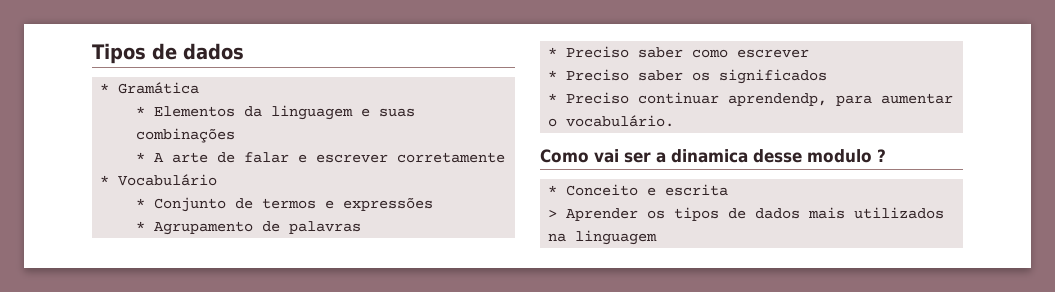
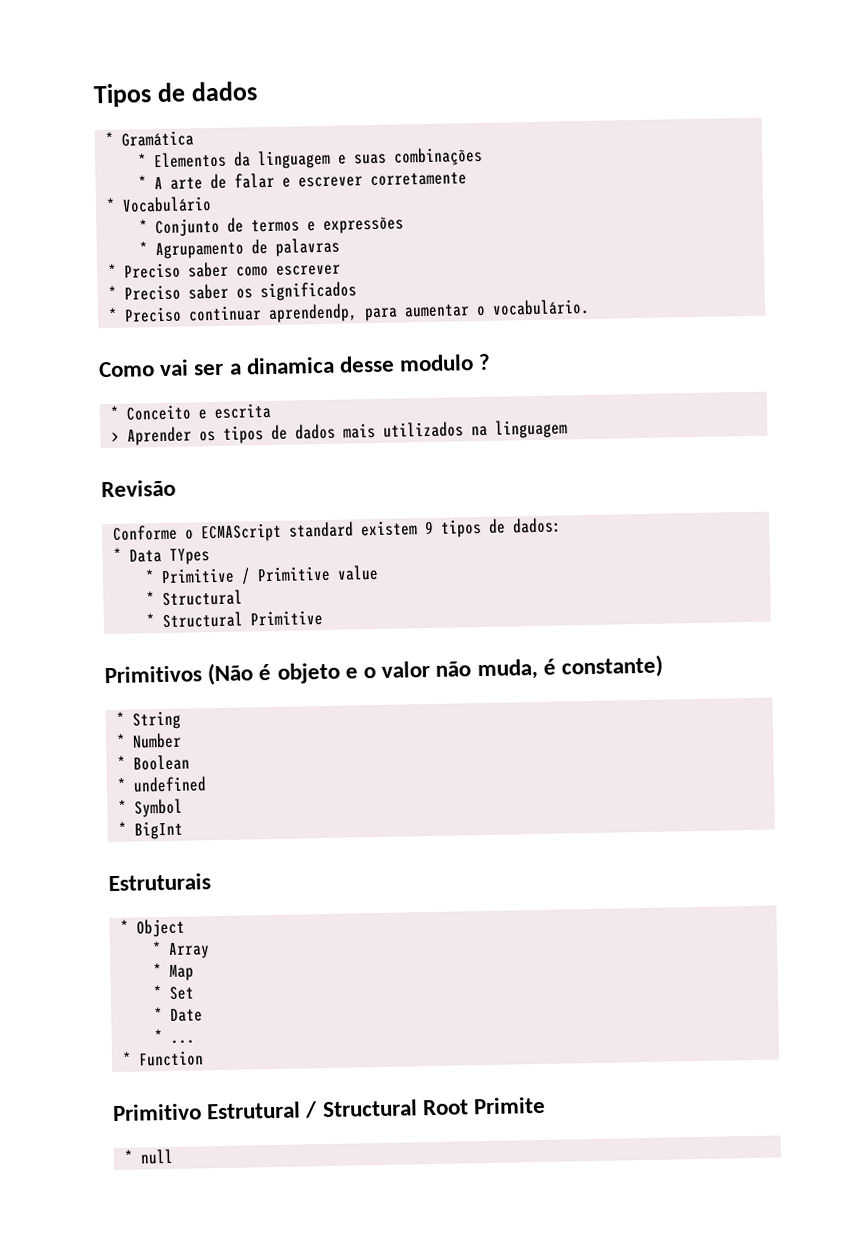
+ Revisão
+ Conforme o ECMAScript standard existem 9 tipos de dados:
+ * Data TYpes
+ * Primitive / Primitive value
+ * Structural
+ * Structural Primitive
+ Primitivos (Não é objeto e o valor não muda, é constante)
+ * String
+ * Number
+ * Boolean
+ * undefined
+ * Symbol
+ * BigInt
+ Estruturais
+ * Object
+ * Array
+ * Map
+ * Set
+ * Date
+ * ...
+ * Function
+ Primitivo Estrutural / Structural Root Primite
+ * null

